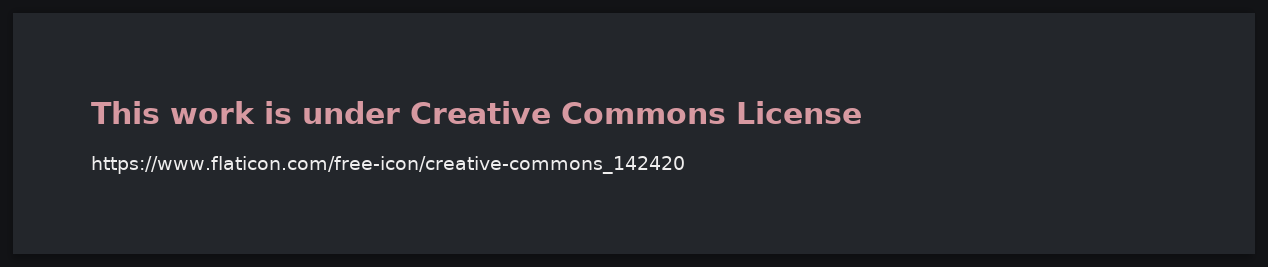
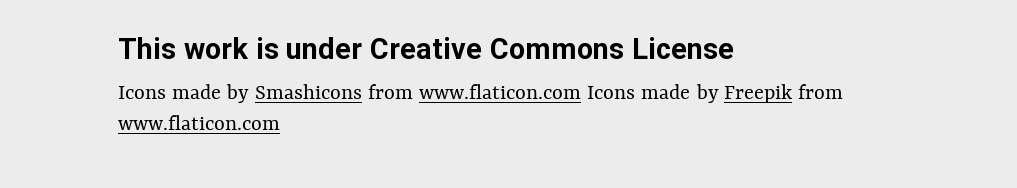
- https://www.flaticon.com/free-icon/creative-commons_142420
+ Icons made by Smashicons from www.flaticon.com Icons made by Freepik from www.flaticon.com

